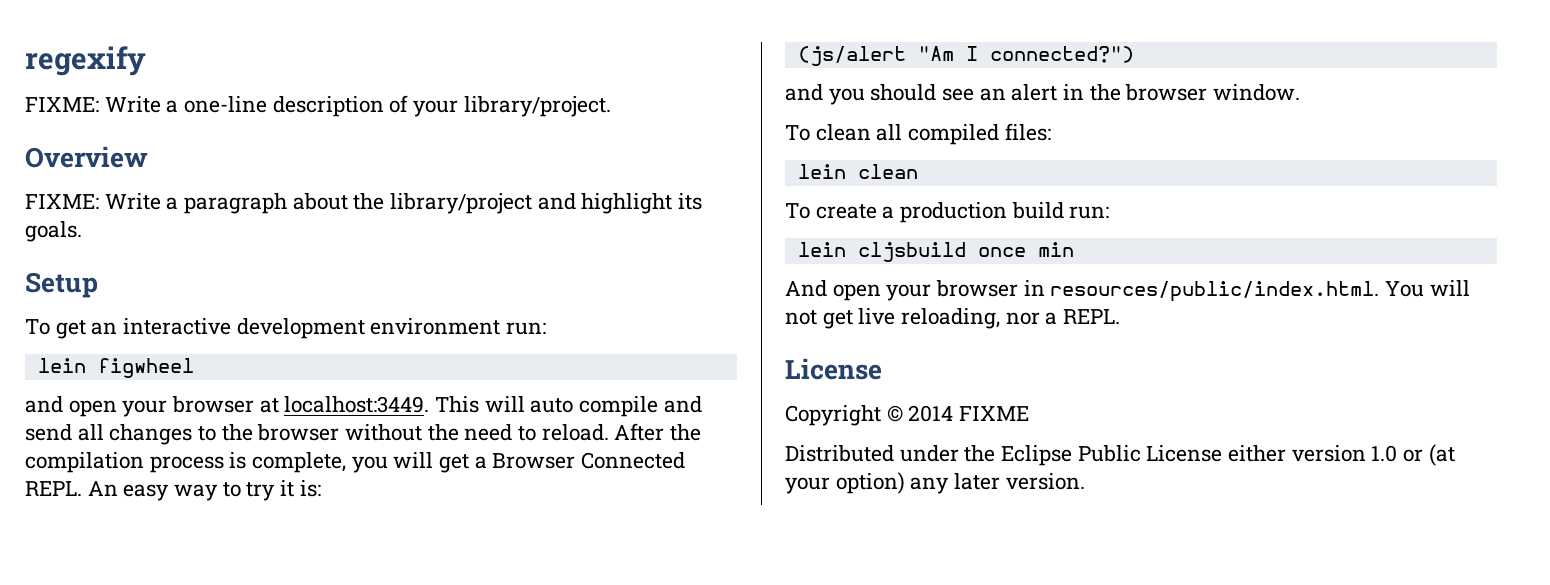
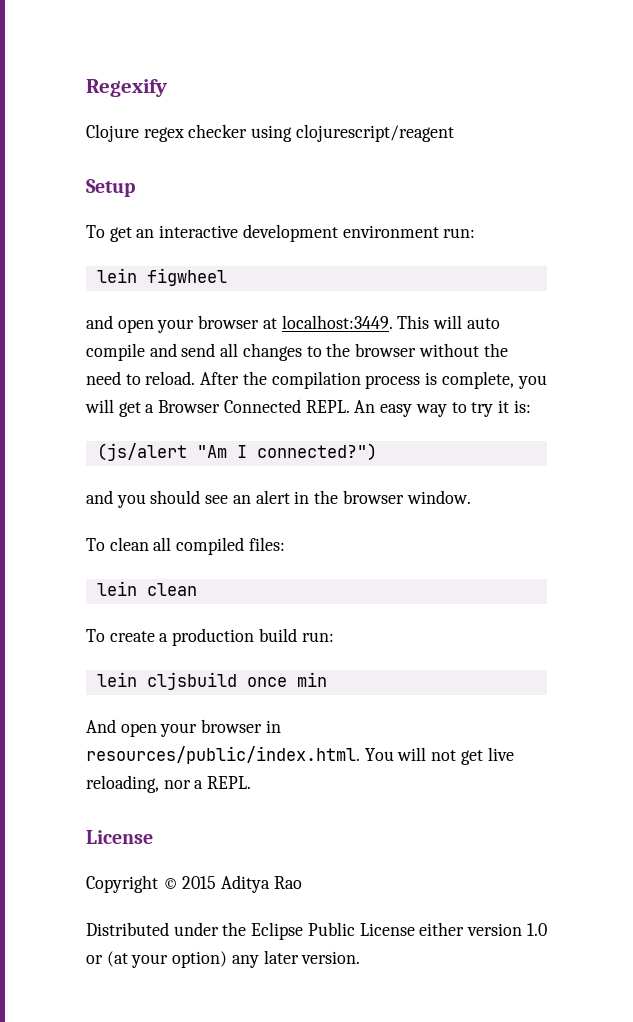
- regexify
- FIXME: Write a one-line description of your library/project.
- Overview
- FIXME: Write a paragraph about the library/project and highlight its goals.
+ Regexify
+ Clojure regex checker using clojurescript/reagent
- Copyright © 2014 FIXME
+ Copyright © 2015 Aditya Rao

